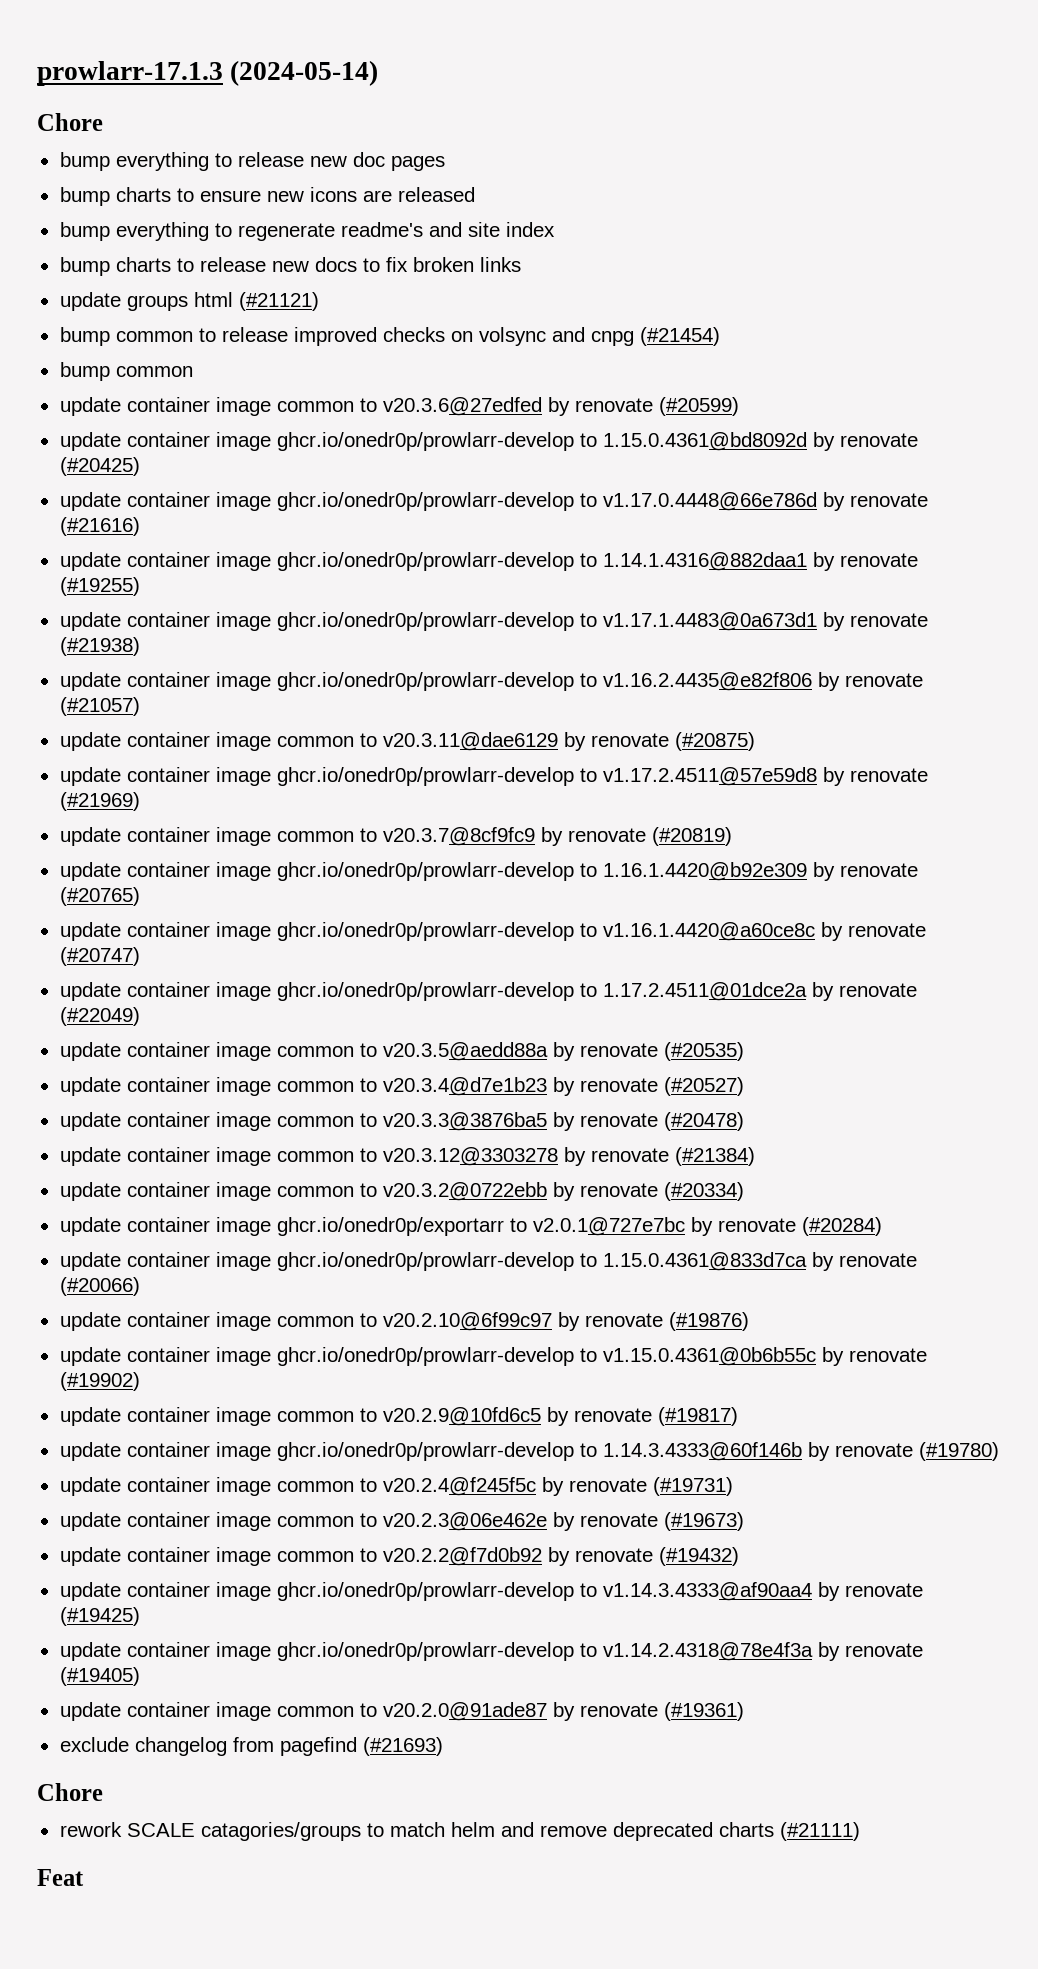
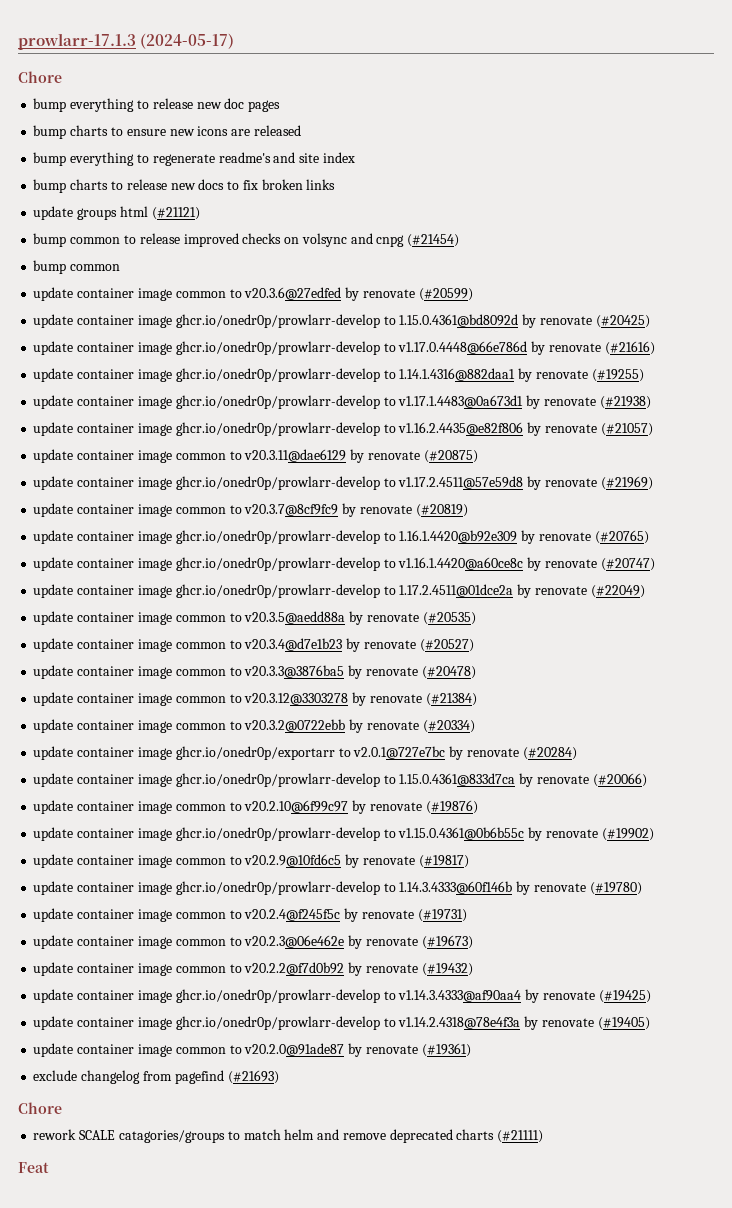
- prowlarr-17.1.3 (2024-05-14)
+ prowlarr-17.1.3 (2024-05-17)

